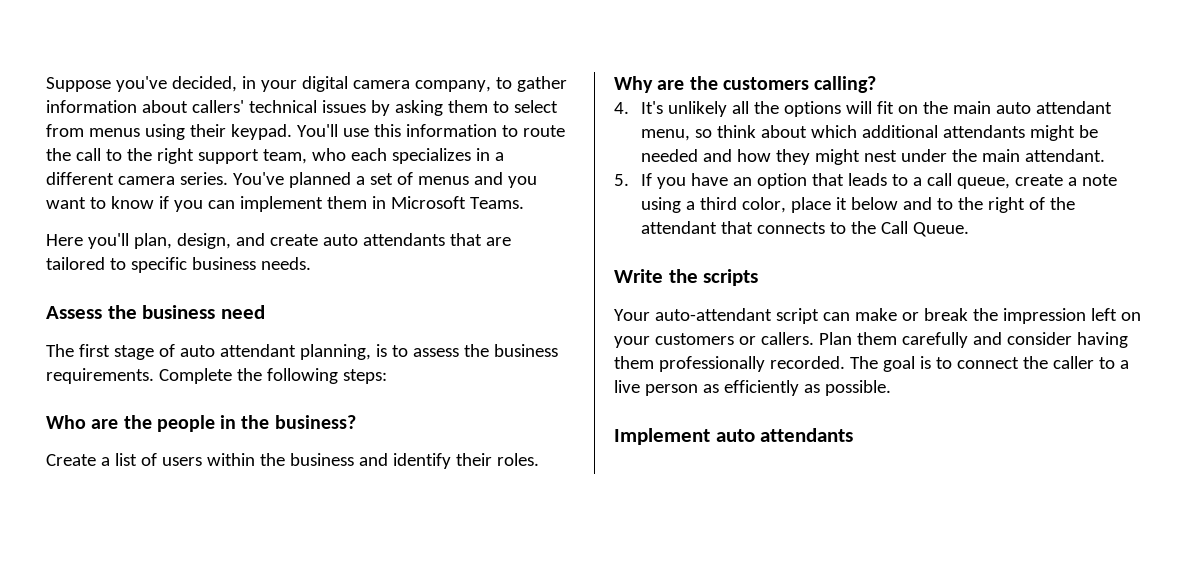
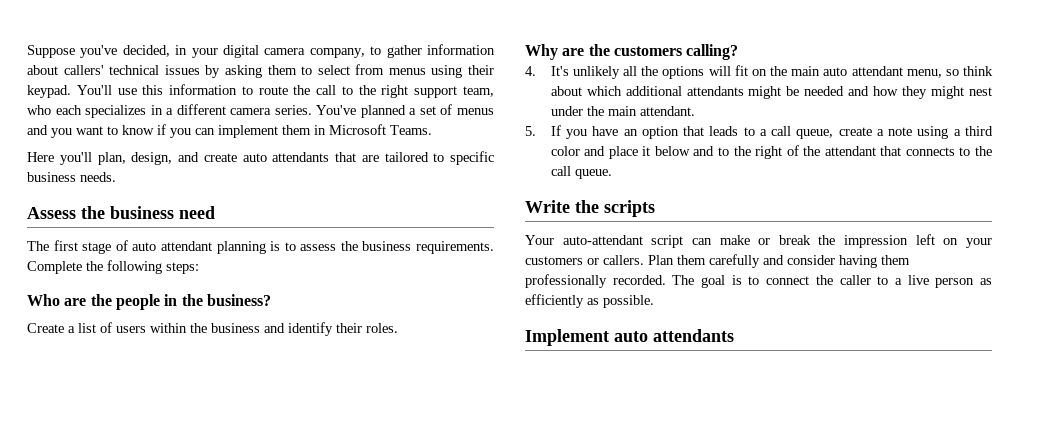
- The first stage of auto attendant planning, is to assess the business requirements.
+ The first stage of auto attendant planning is to assess the business requirements.
- 5. If you have an option that leads to a call queue, create a note using a third color, place it below and to the right of the attendant that connects to the Call Queue.
+ 5. If you have an option that leads to a call queue, create a note using a third color and place it below and to the right of the attendant that connects to the call queue.

